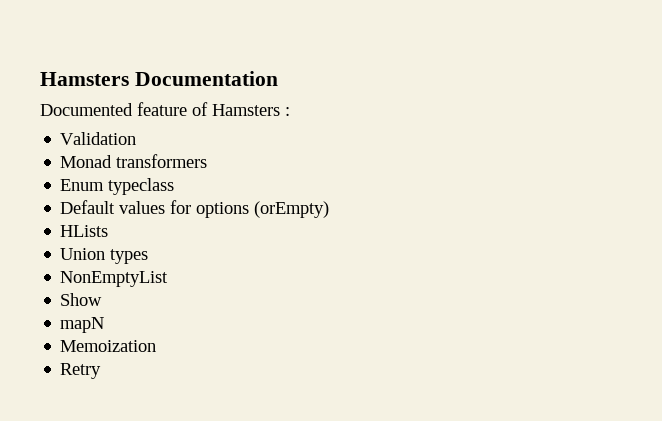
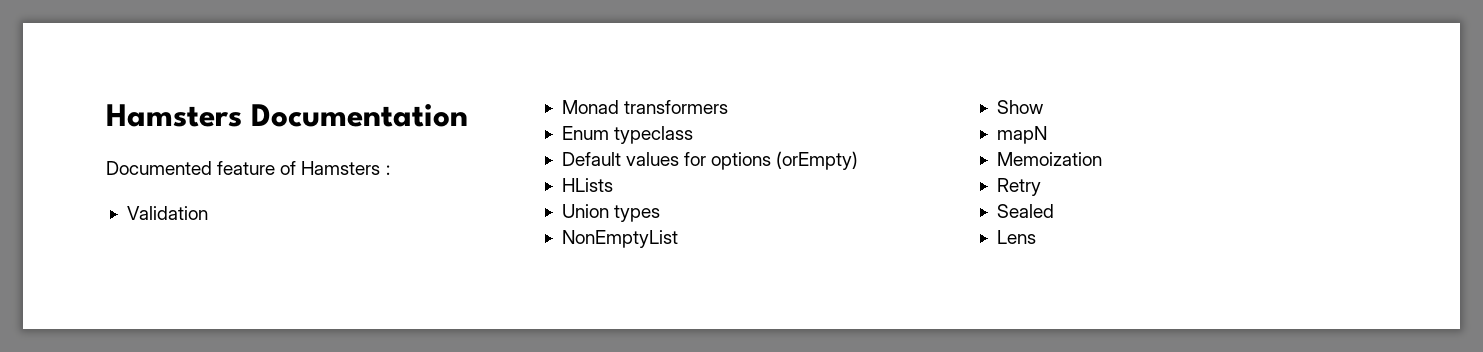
+ Sealed
+ Lens

